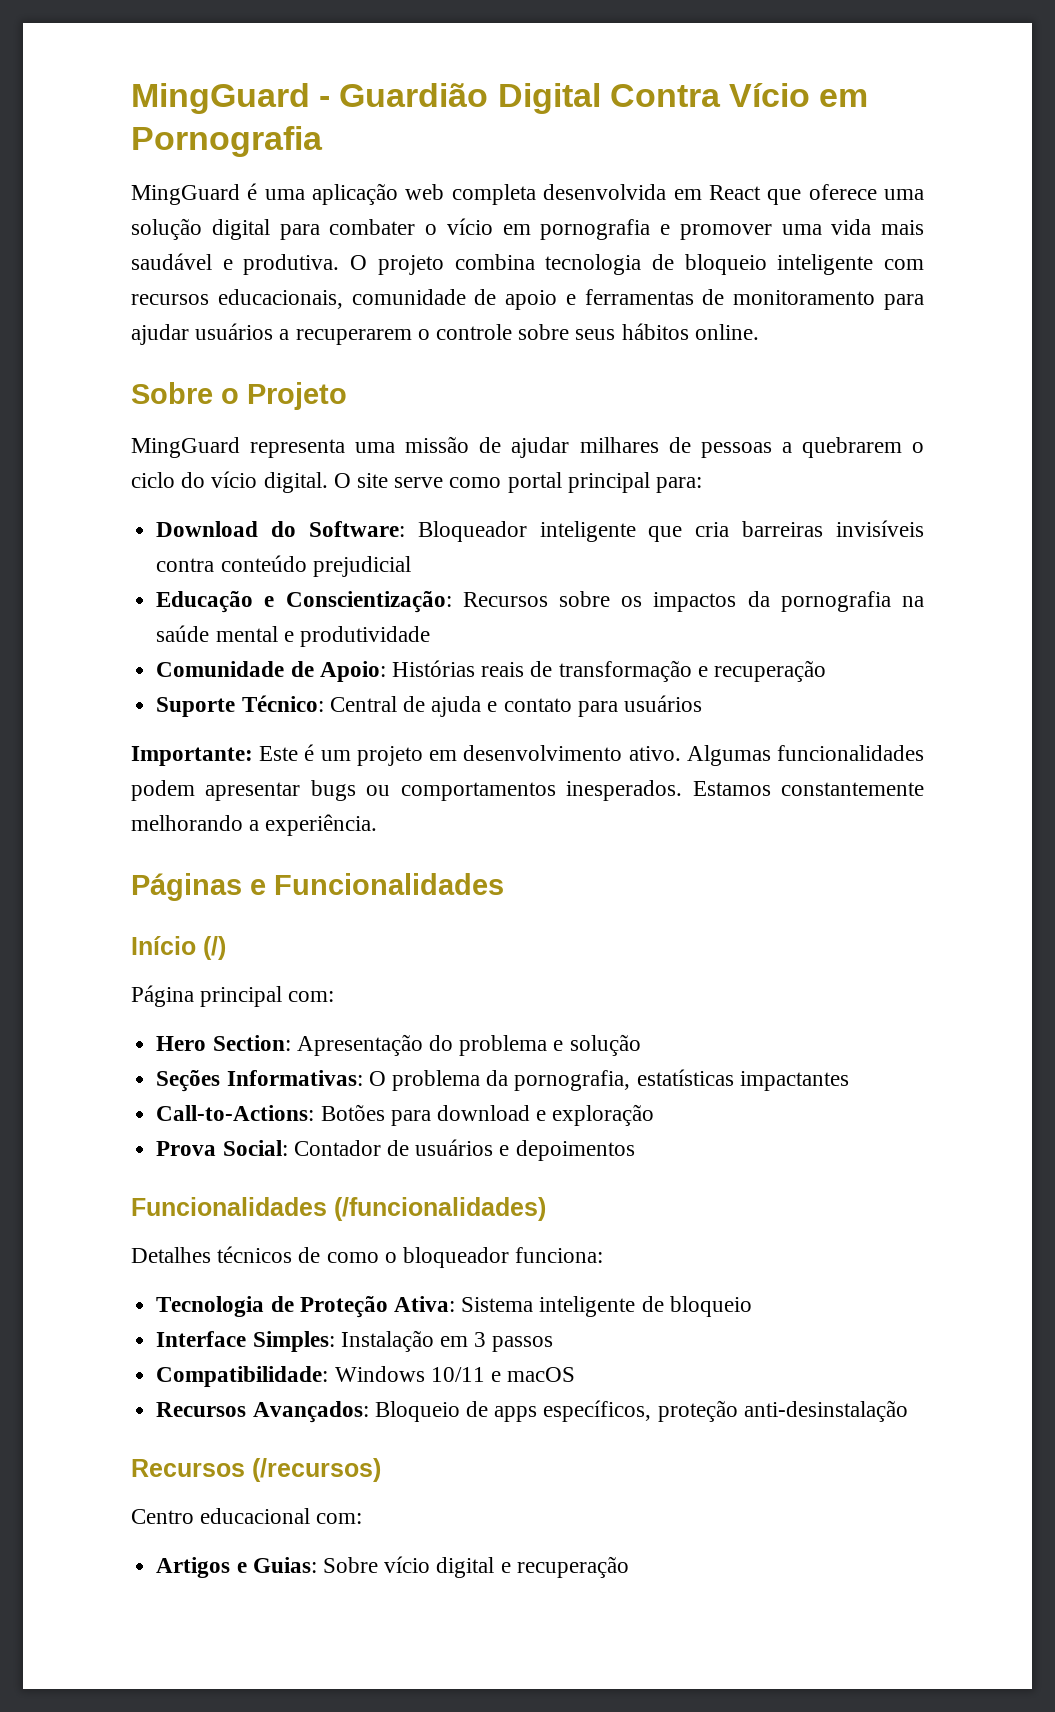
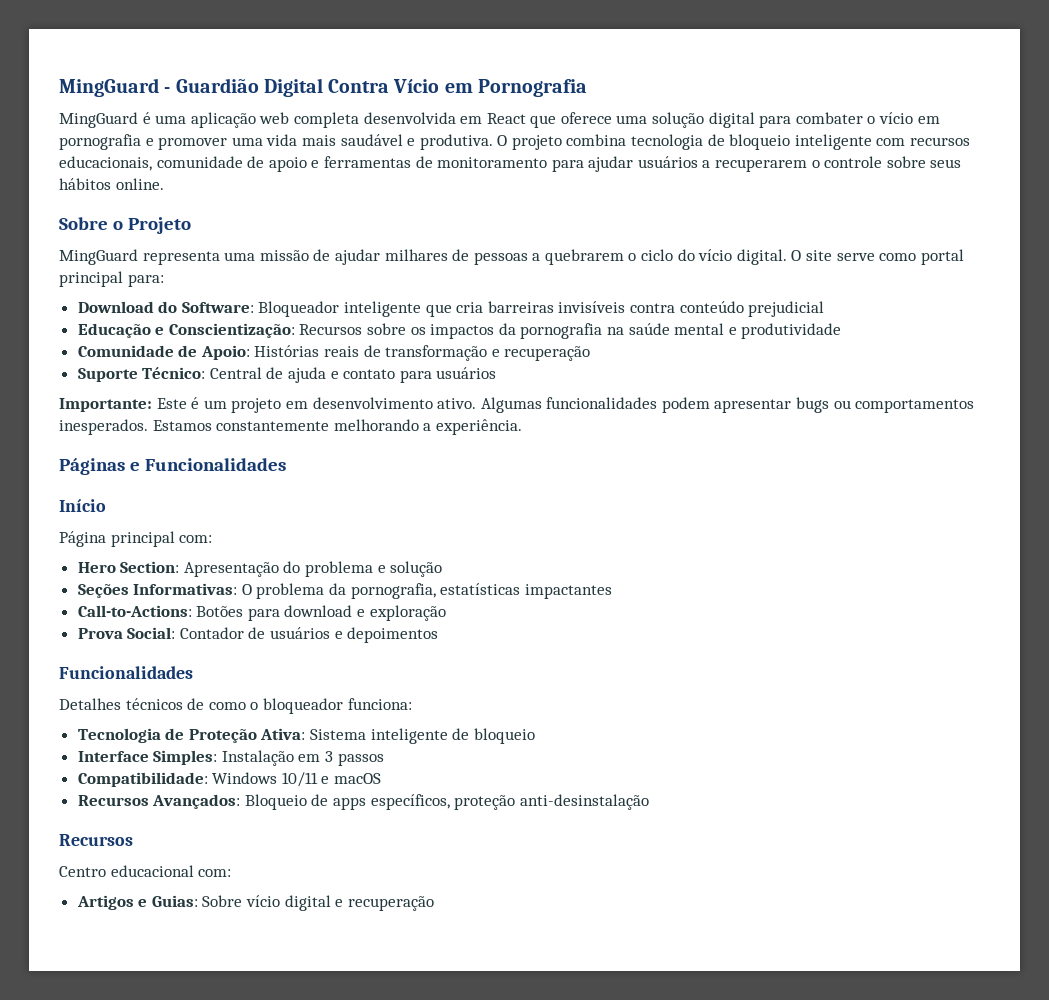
- Início (/)
+ Início
  Prova Social: Contador de usuários e depoimentos
- Funcionalidades (/funcionalidades)
+ Funcionalidades
  Recursos Avançados: Bloqueio de apps específicos, proteção anti-desinstalação
- Recursos (/recursos)
+ Recursos

